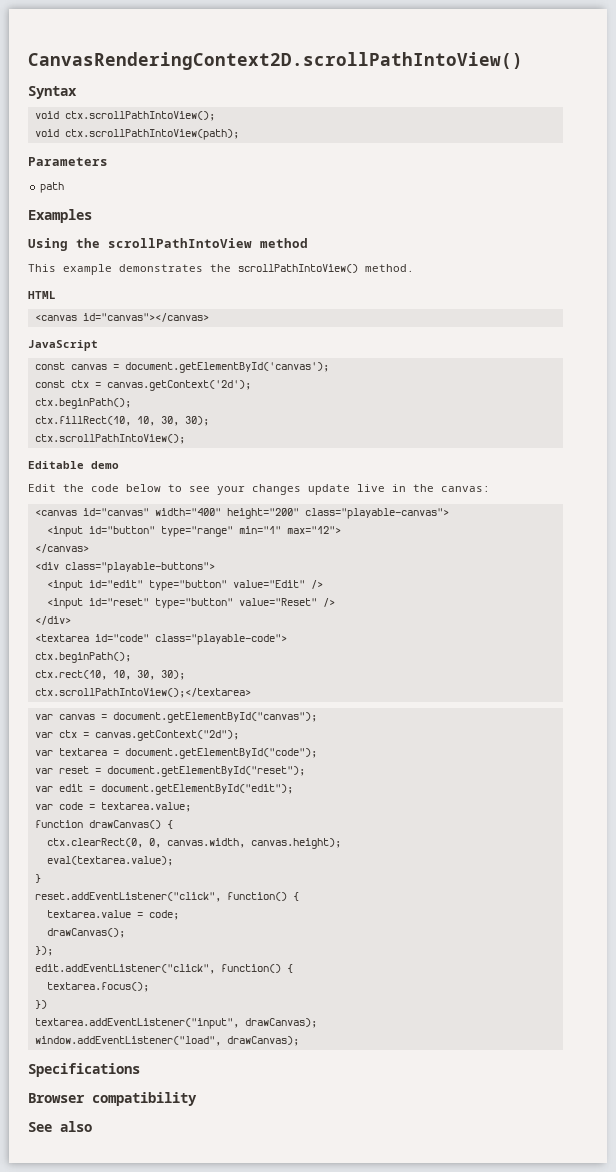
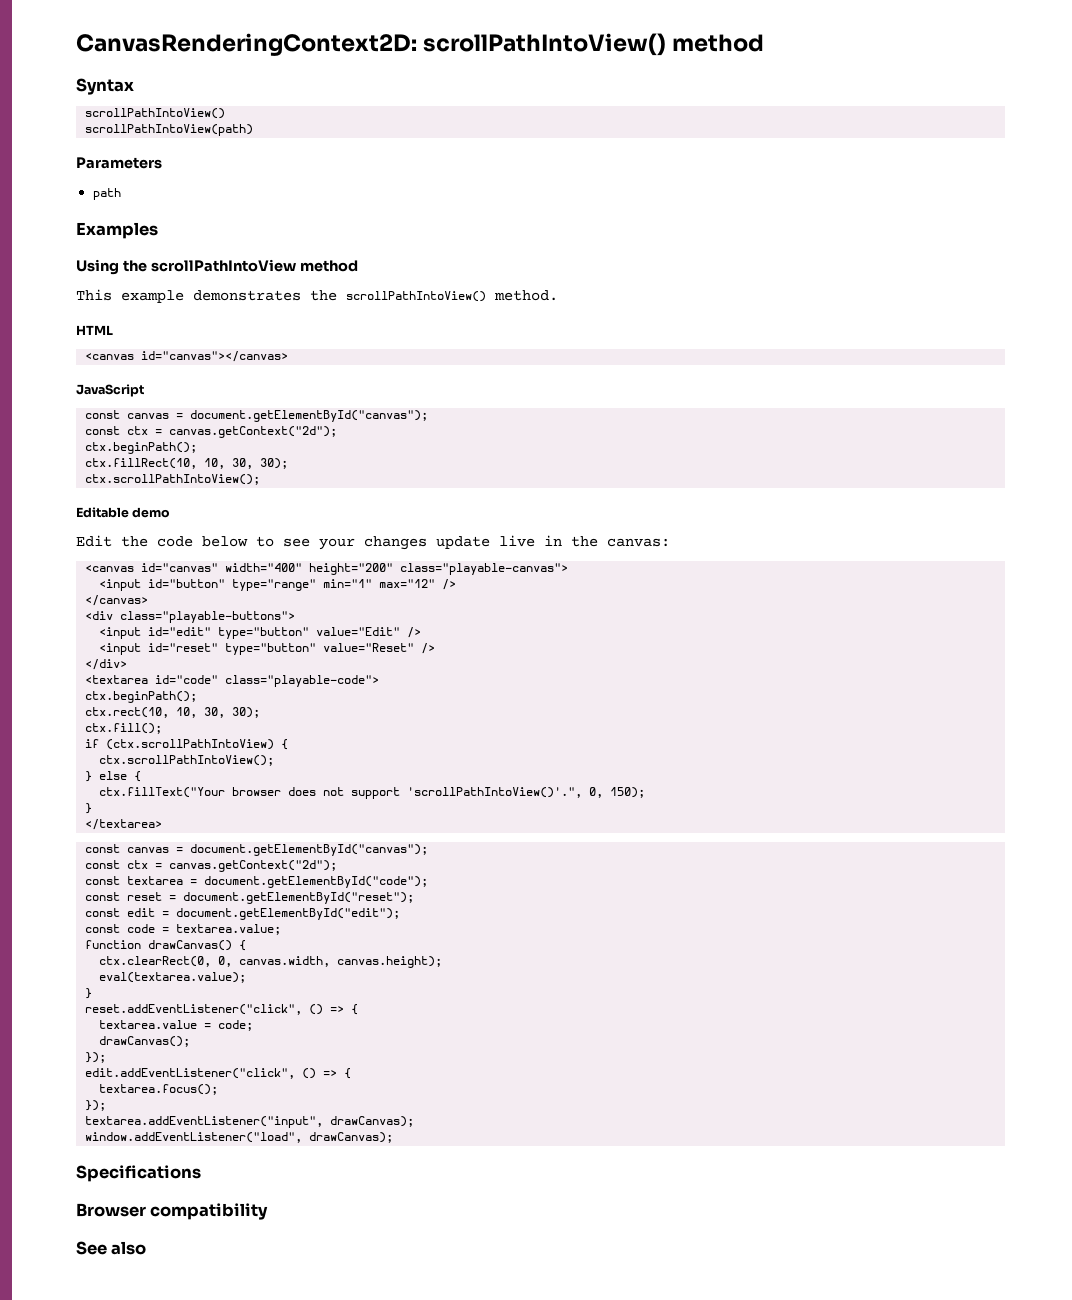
- CanvasRenderingContext2D.scrollPathIntoView()
+ CanvasRenderingContext2D: scrollPathIntoView() method
  Syntax
- void ctx.scrollPathIntoView();
- void ctx.scrollPathIntoView(path);
+ scrollPathIntoView()
+ scrollPathIntoView(path)
  JavaScript
- const canvas = document.getElementById('canvas');
- const ctx = canvas.getContext('2d');
+ const canvas = document.getElementById("canvas");
+ const ctx = canvas.getContext("2d");
- <input id="button" type="range" min="1" max="12">
+ <input id="button" type="range" min="1" max="12" />
- ctx.scrollPathIntoView();</textarea>
- var canvas = document.getElementById("canvas");
- var ctx = canvas.getContext("2d");
- var textarea = document.getElementById("code");
+ ctx.fill();
+ if (ctx.scrollPathIntoView) {
+ ctx.scrollPathIntoView();
+ } else {
+ ctx.fillText("Your browser does not support 'scrollPathIntoView()'.", 0, 150);
+ }
+ </textarea>
+ const canvas = document.getElementById("canvas");
+ const ctx = canvas.getContext("2d");
+ const textarea = document.getElementById("code");
- var reset = document.getElementById("reset");
+ const reset = document.getElementById("reset");
- var edit = document.getElementById("edit");
+ const edit = document.getElementById("edit");
- var code = textarea.value;
+ const code = textarea.value;
- reset.addEventListener("click", function() {
+ reset.addEventListener("click", () => {
- edit.addEventListener("click", function() {
+ edit.addEventListener("click", () => {
  textarea.focus();
- })
+ });

